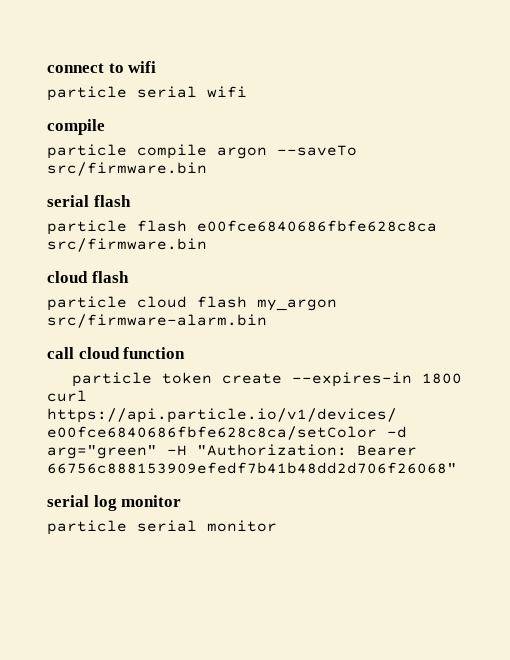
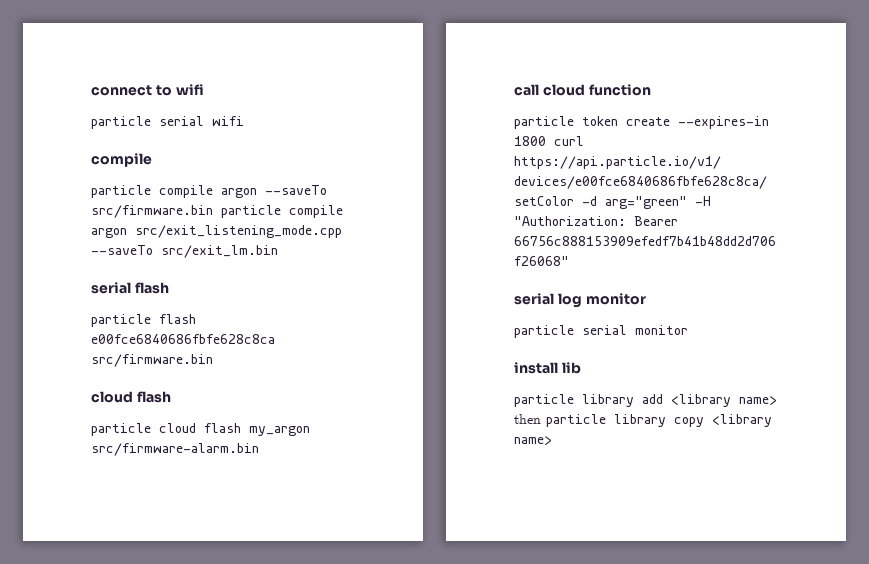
- particle compile argon --saveTo src/firmware.bin
+ particle compile argon --saveTo src/firmware.bin particle compile argon src/exit_listening_mode.cpp --saveTo src/exit_lm.bin
+ install lib
+ particle library add <library name> then particle library copy <library name>

